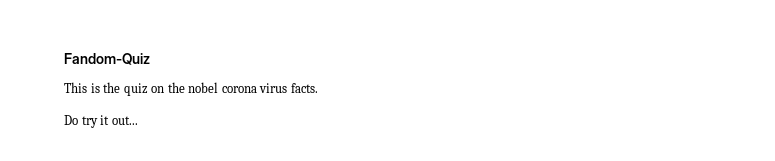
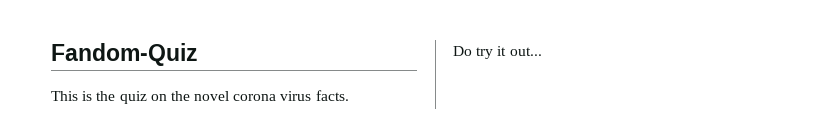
- This is the quiz on the nobel corona virus facts.
+ This is the quiz on the novel corona virus facts.

